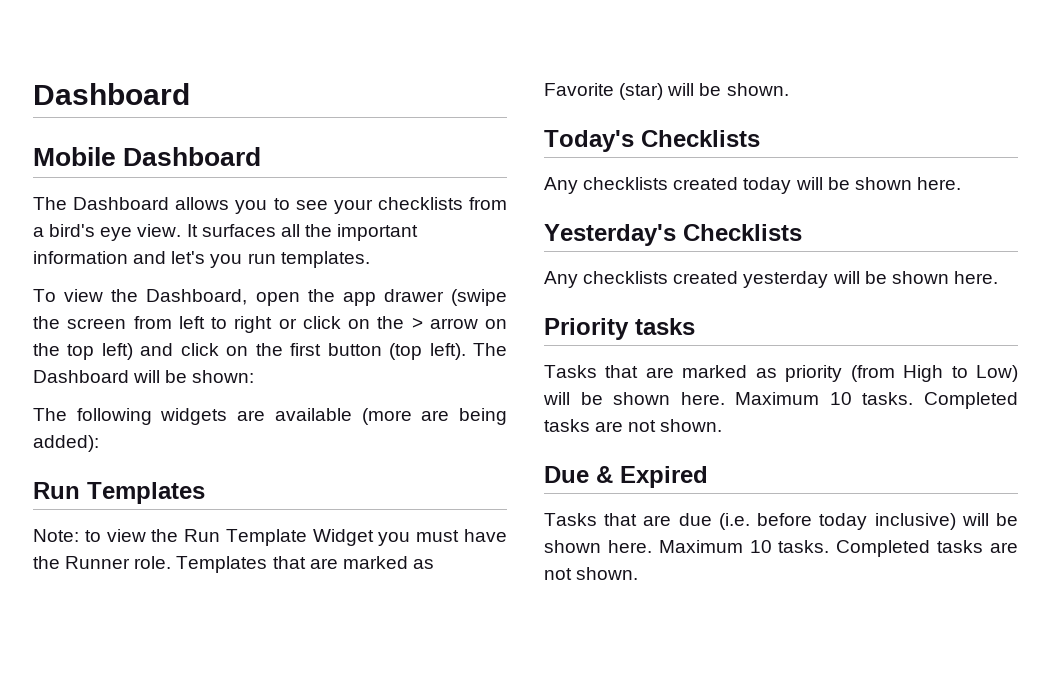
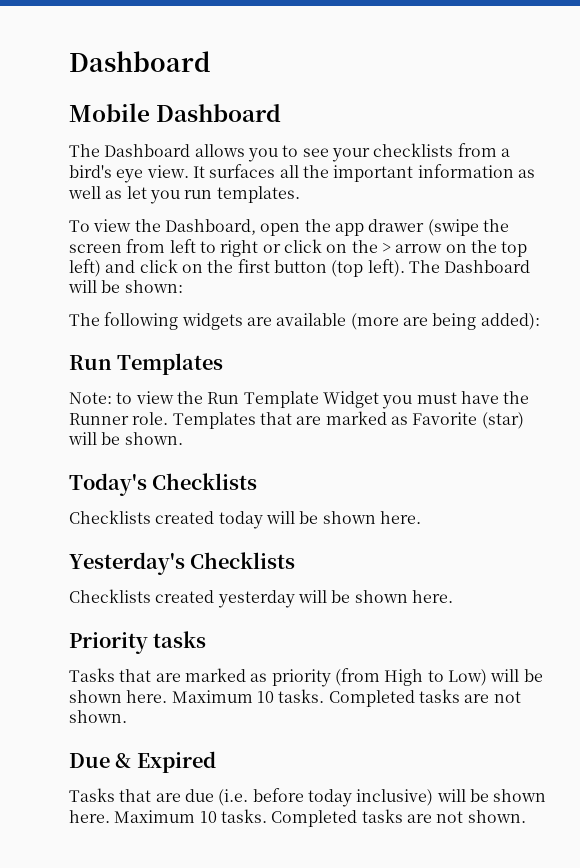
- It surfaces all the important information and let's you run templates.
+ It surfaces all the important information as well as let you run templates.
- Any checklists created today will be shown here.
+ Checklists created today will be shown here.
- Any checklists created yesterday will be shown here.
+ Checklists created yesterday will be shown here.

